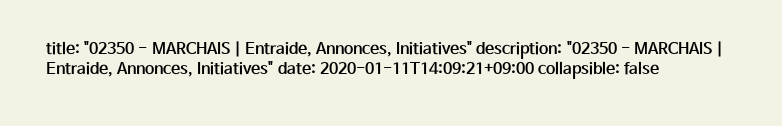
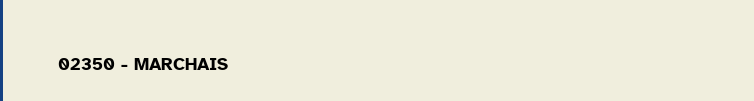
- title: "02350 - MARCHAIS | Entraide, Annonces, Initiatives" description: "02350 - MARCHAIS | Entraide, Annonces, Initiatives" date: 2020-01-11T14:09:21+09:00 collapsible: false
+ 02350 - MARCHAIS

